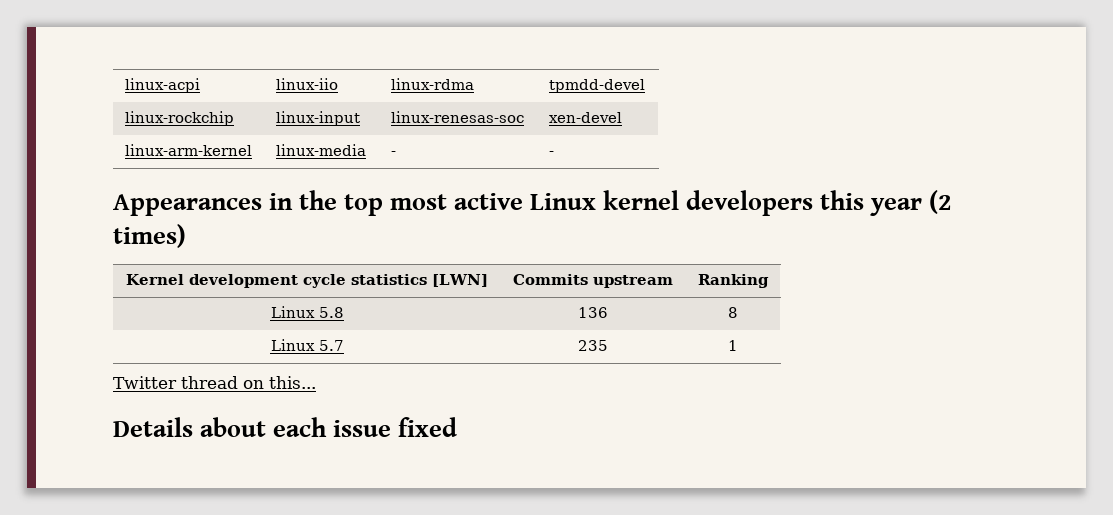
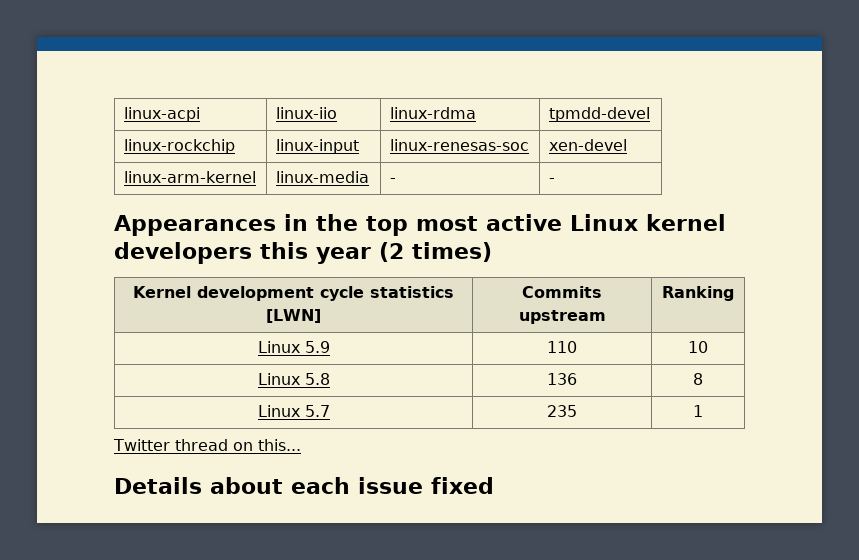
+ Linux 5.9 | 110 | 10

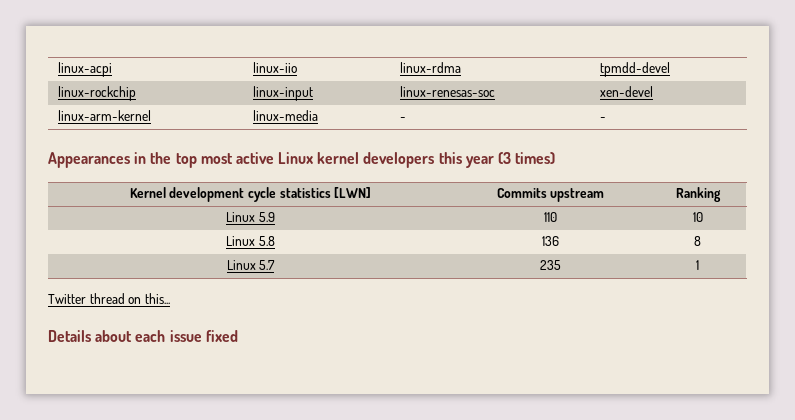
- Appearances in the top most active Linux kernel developers this year (2 times)
+ Appearances in the top most active Linux kernel developers this year (3 times)

